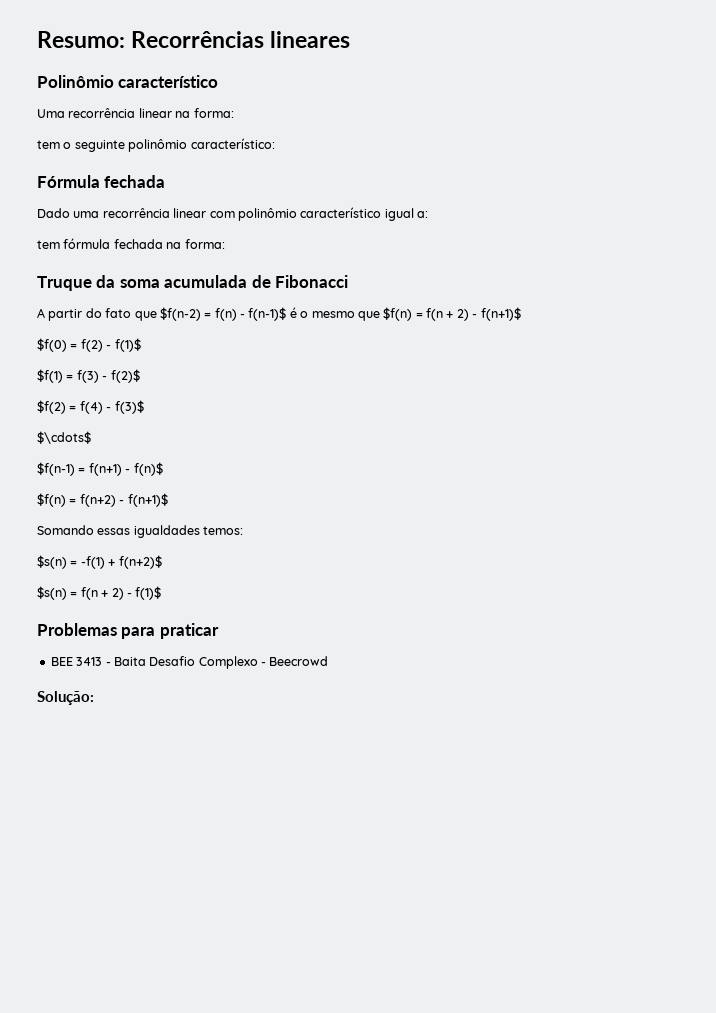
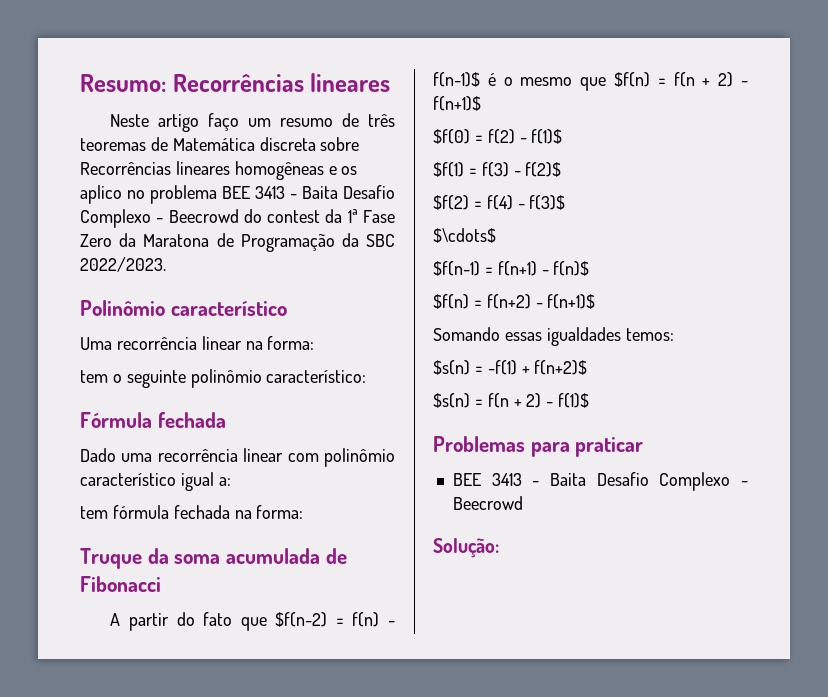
+ Neste artigo faço um resumo de três teoremas de Matemática discreta sobre Recorrências lineares homogêneas e os aplico no problema BEE 3413 - Baita Desafio Complexo - Beecrowd do contest da 1ª Fase Zero da Maratona de Programação da SBC 2022/2023.

